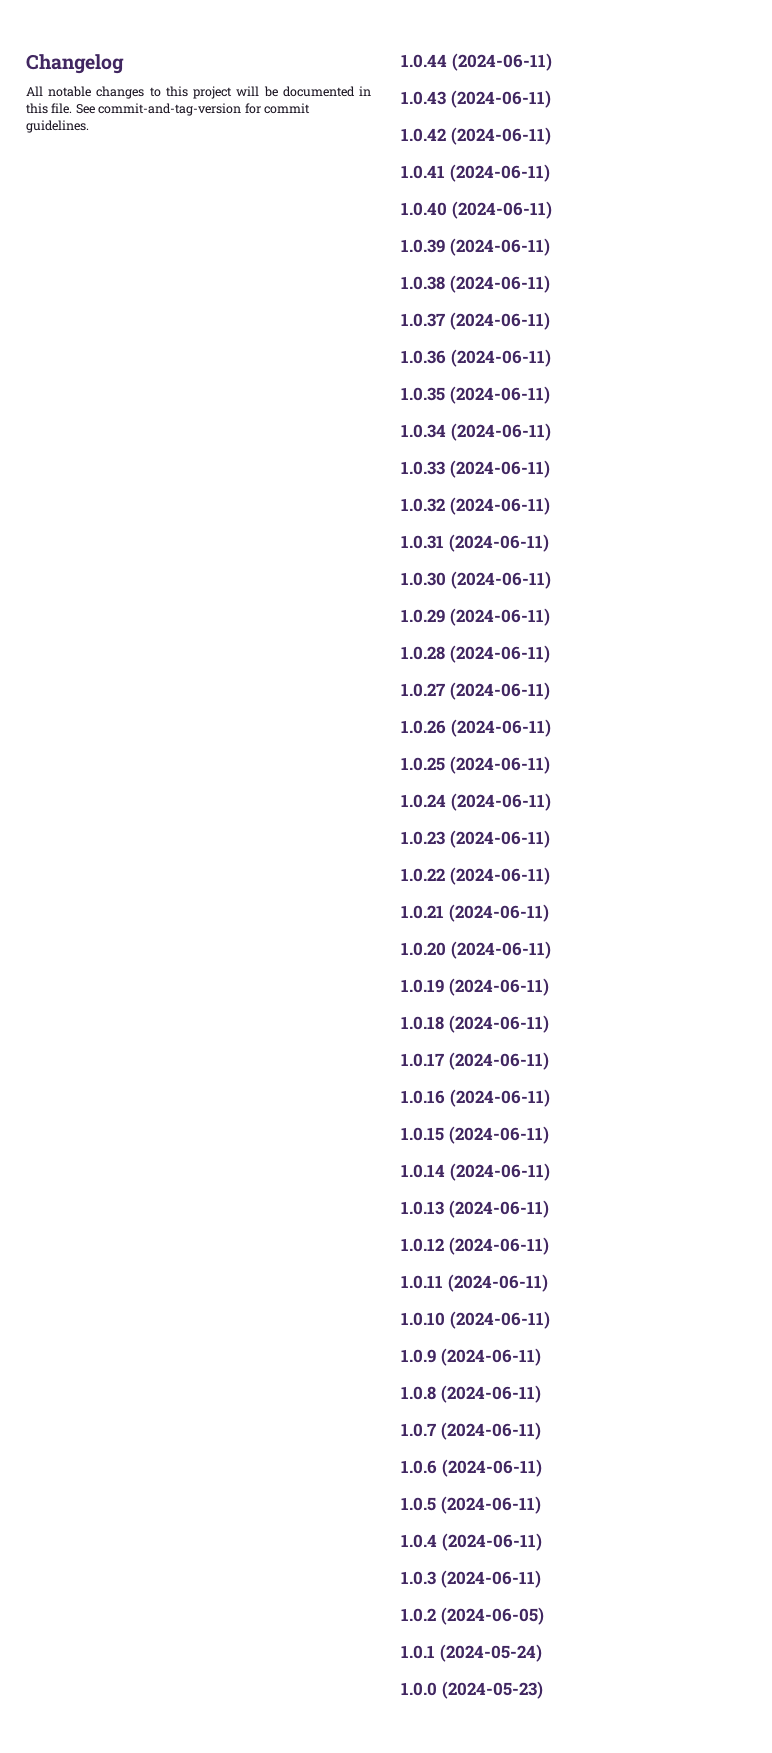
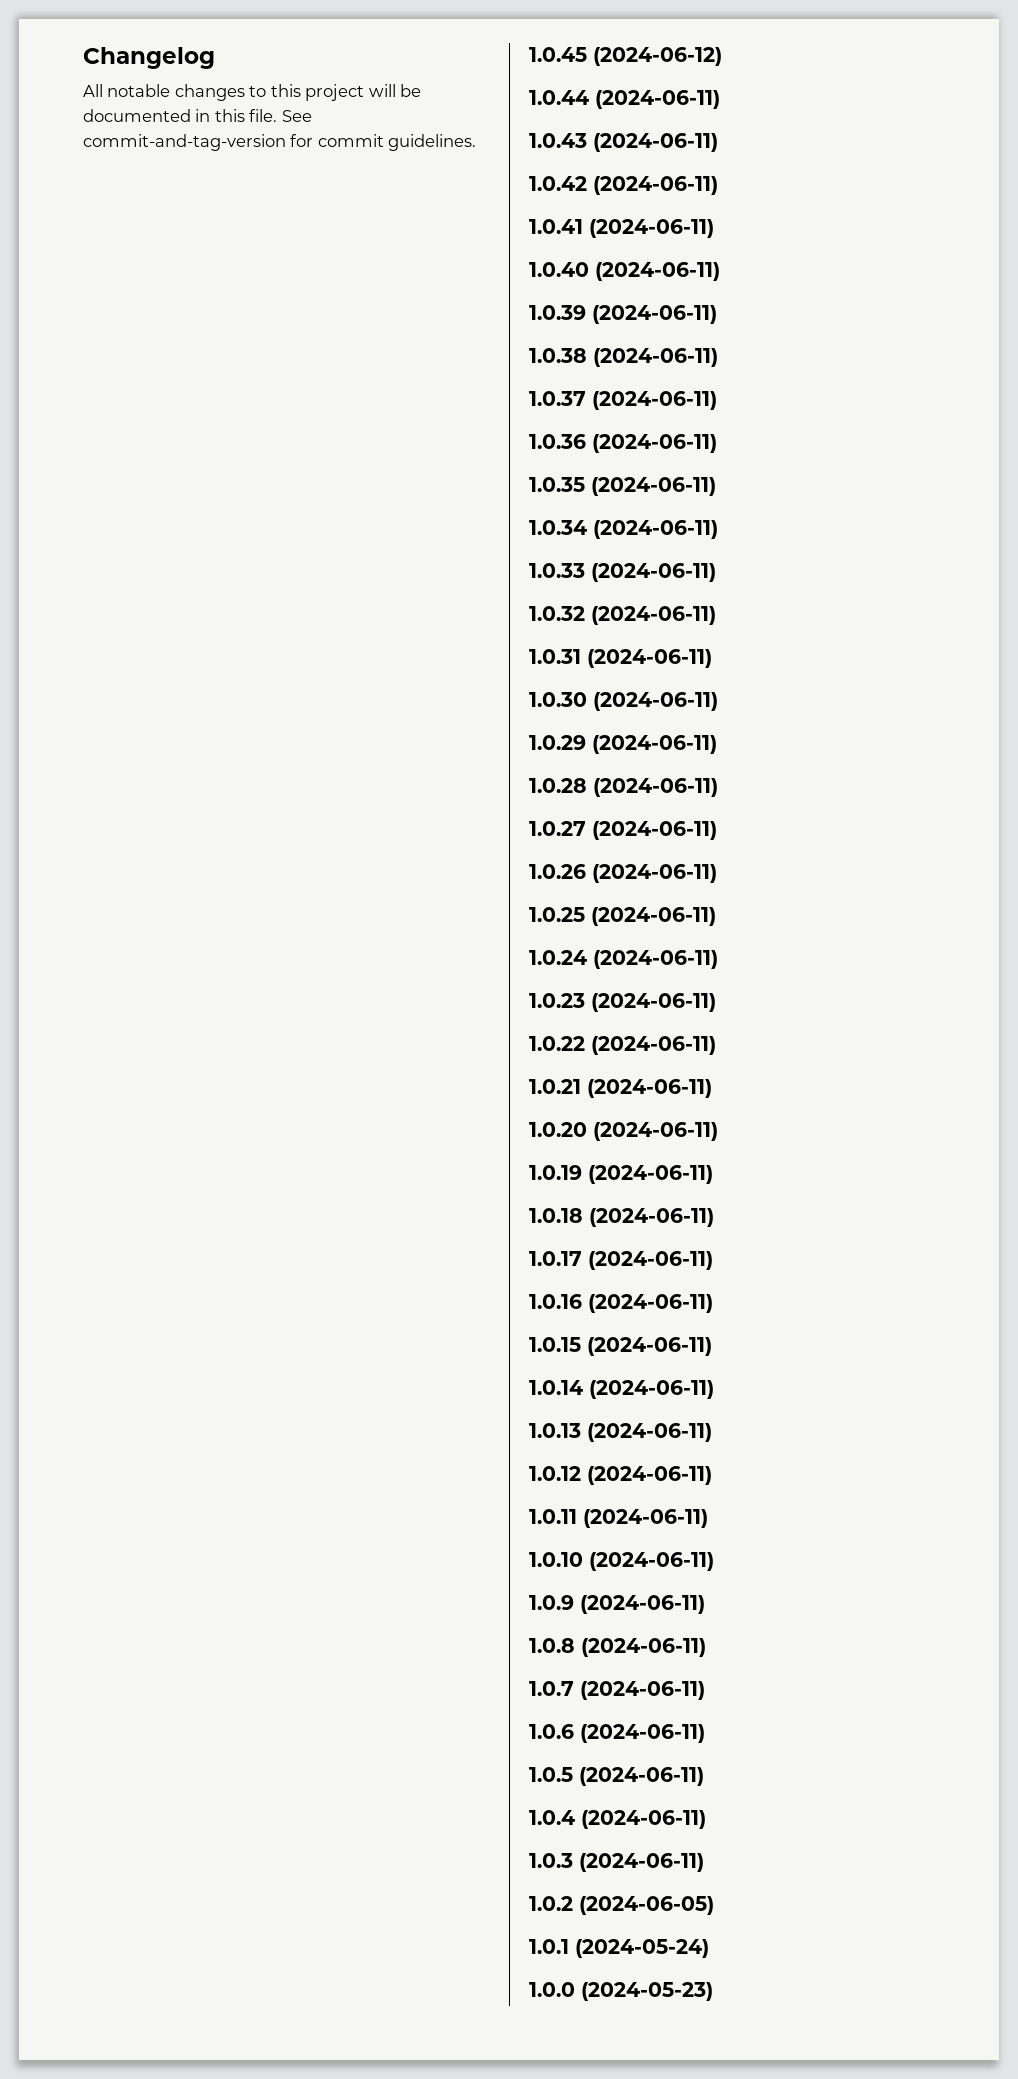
+ 1.0.45 (2024-06-12)

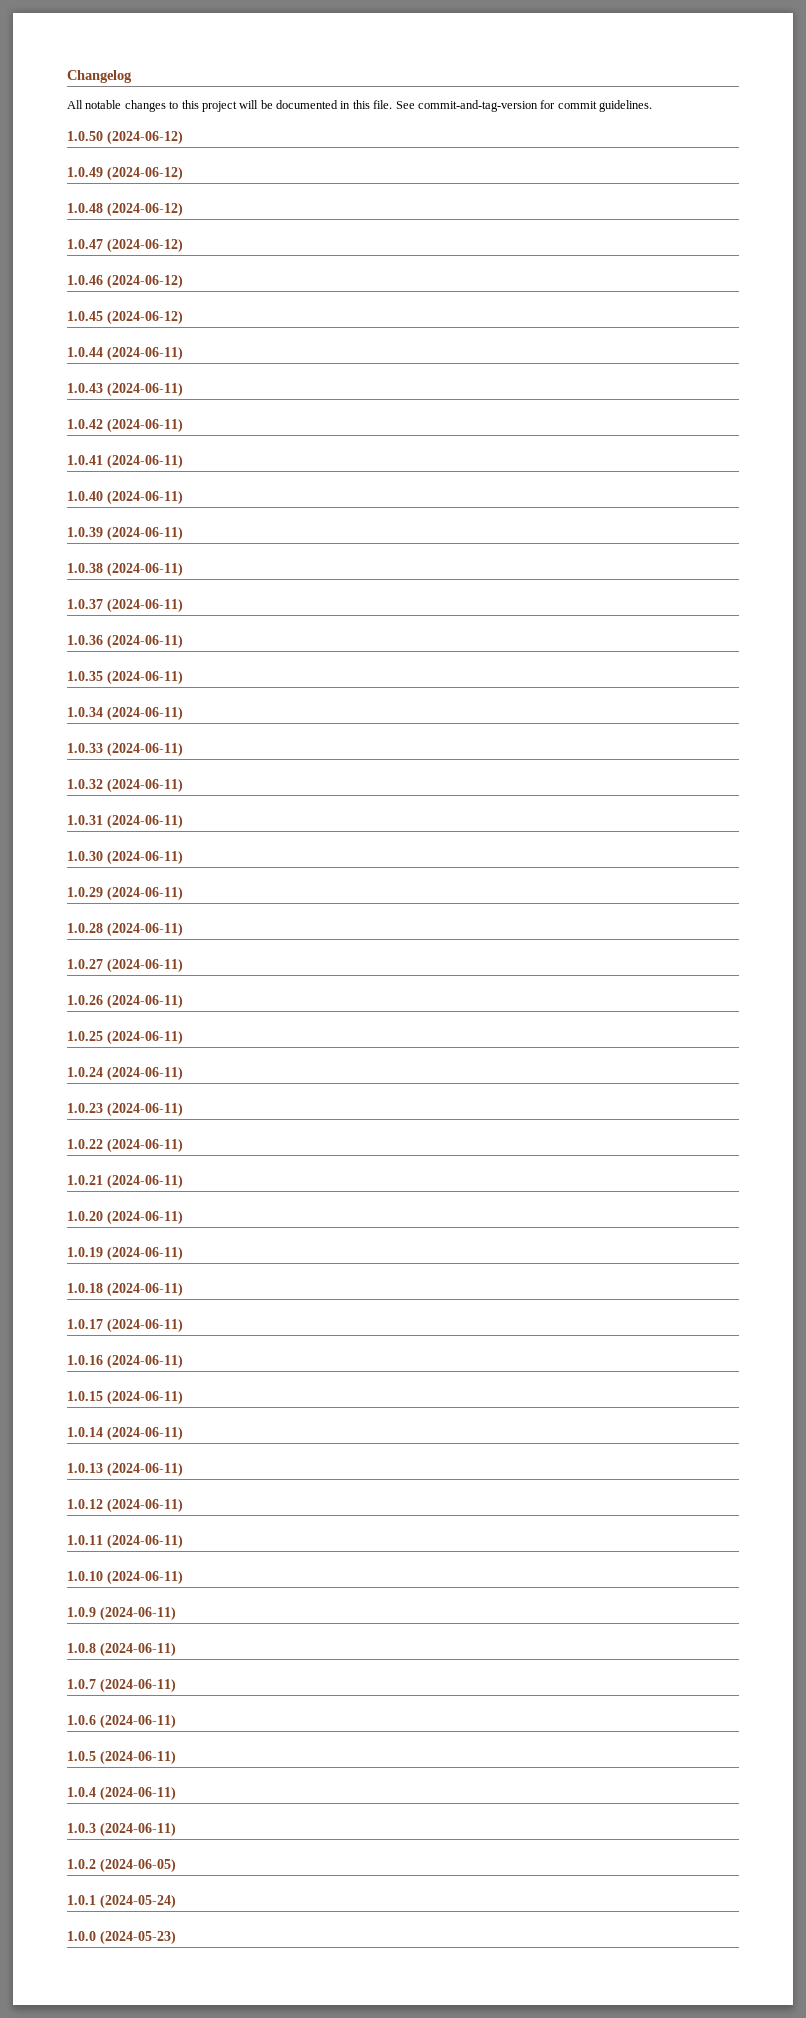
+ 1.0.50 (2024-06-12)
+ 1.0.49 (2024-06-12)
+ 1.0.48 (2024-06-12)
+ 1.0.47 (2024-06-12)
+ 1.0.46 (2024-06-12)

